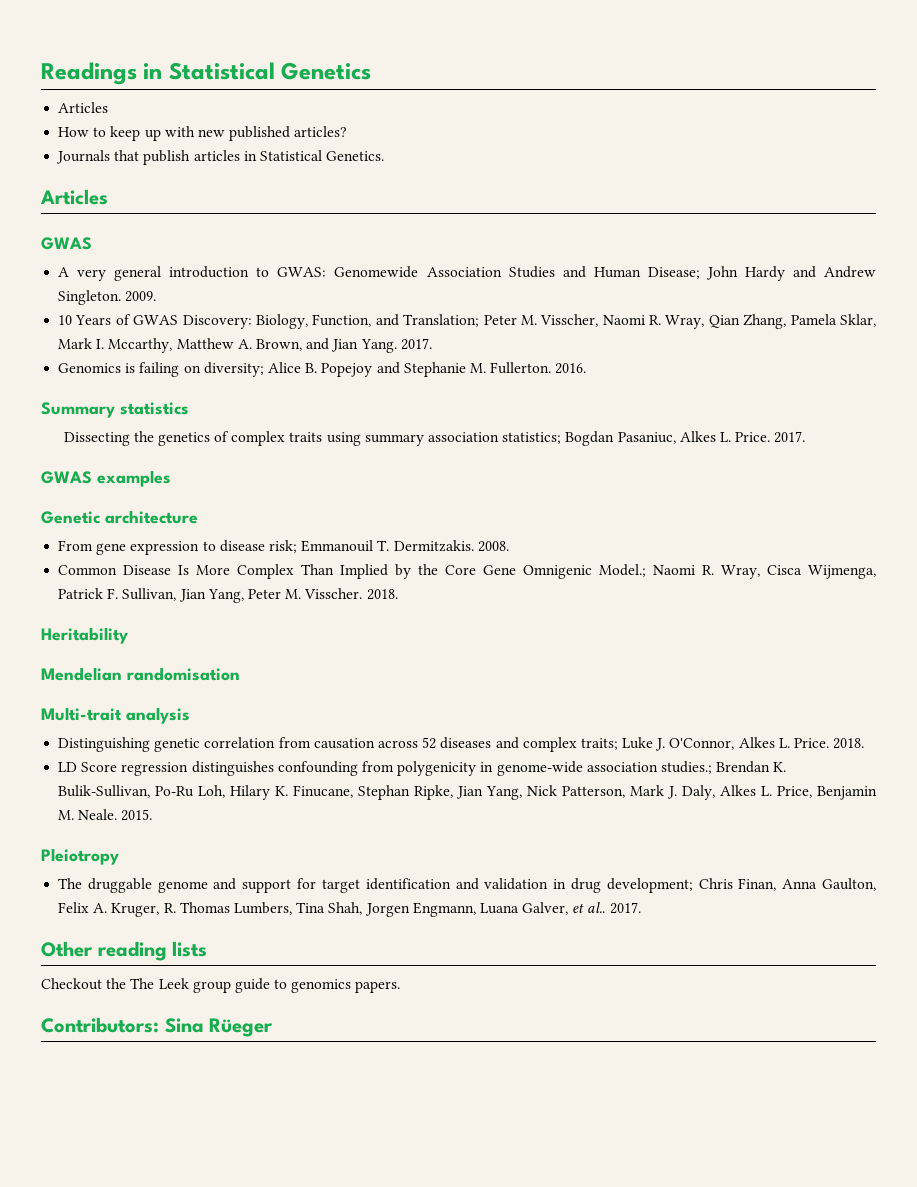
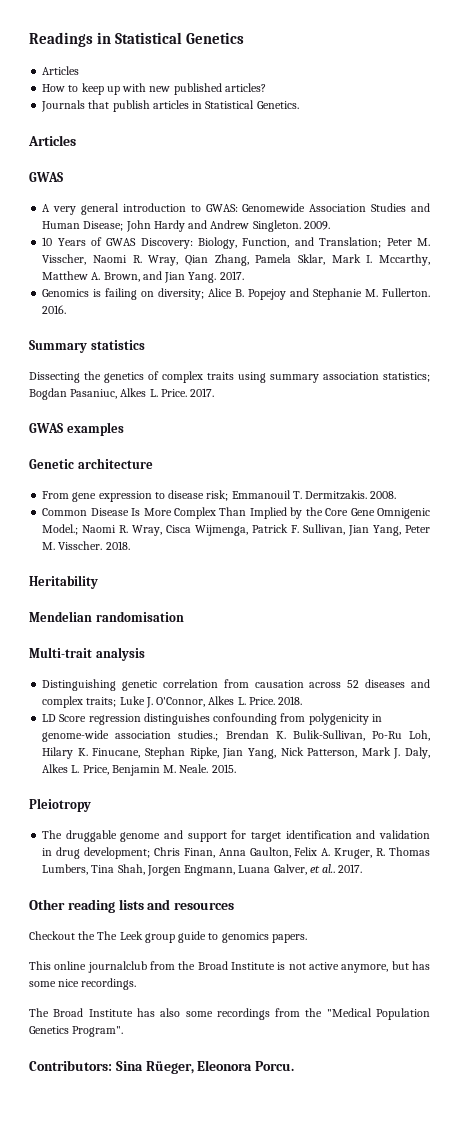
- Other reading lists
+ Other reading lists and resources
+ This online journalclub from the Broad Institute is not active anymore, but has some nice recordings.
+ The Broad Institute has also some recordings from the "Medical Population Genetics Program".
- Contributors: Sina Rüeger
+ Contributors: Sina Rüeger, Eleonora Porcu.

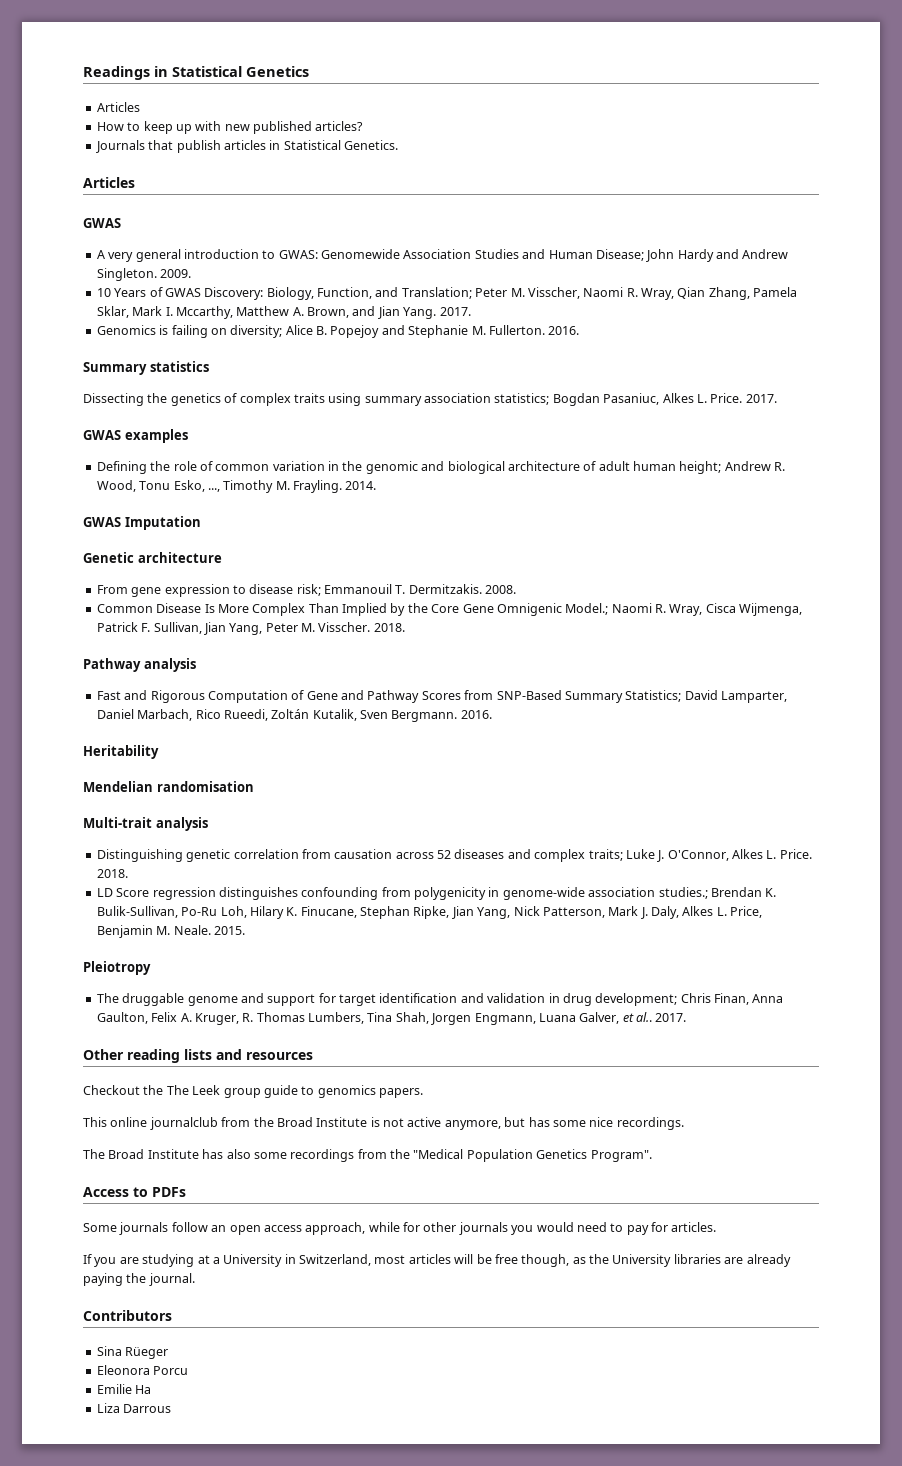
+ Defining the role of common variation in the genomic and biological architecture of adult human height; Andrew R. Wood, Tonu Esko, ..., Timothy M. Frayling. 2014.
+ GWAS Imputation
+ Pathway analysis
+ Fast and Rigorous Computation of Gene and Pathway Scores from SNP-Based Summary Statistics; David Lamparter, Daniel Marbach, Rico Rueedi, Zoltán Kutalik, Sven Bergmann. 2016.
- Contributors: Sina Rüeger, Eleonora Porcu.
+ Access to PDFs
+ Some journals follow an open access approach, while for other journals you would need to pay for articles.
+ If you are studying at a University in Switzerland, most articles will be free though, as the University libraries are already paying the journal.
+ Contributors
+ Sina Rüeger
+ Eleonora Porcu
+ Emilie Ha
+ Liza Darrous

